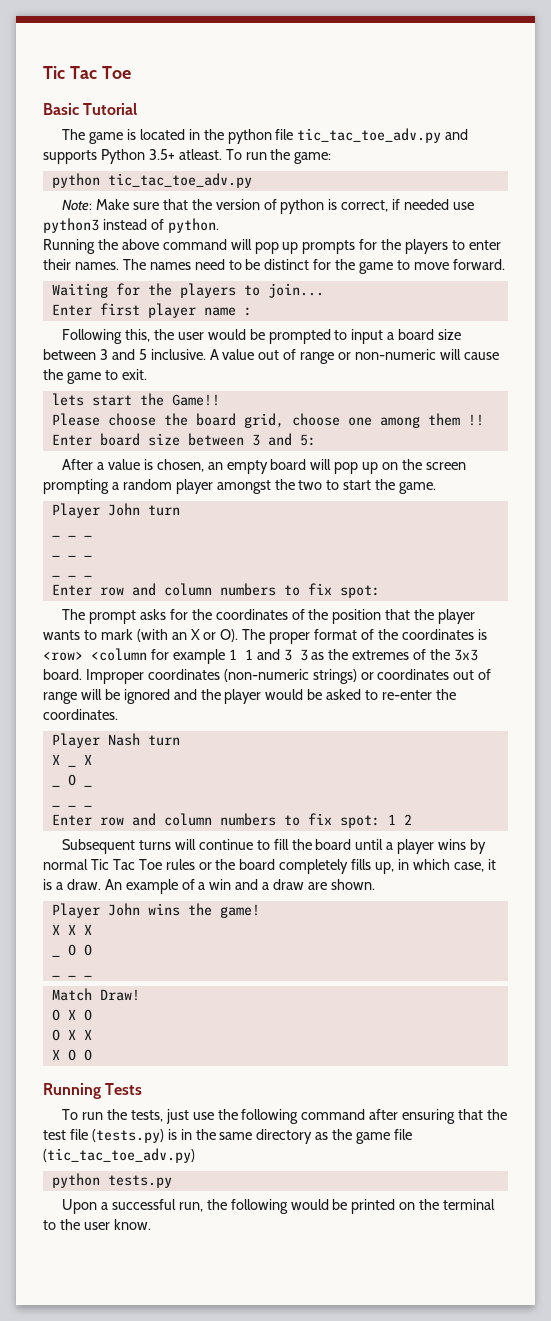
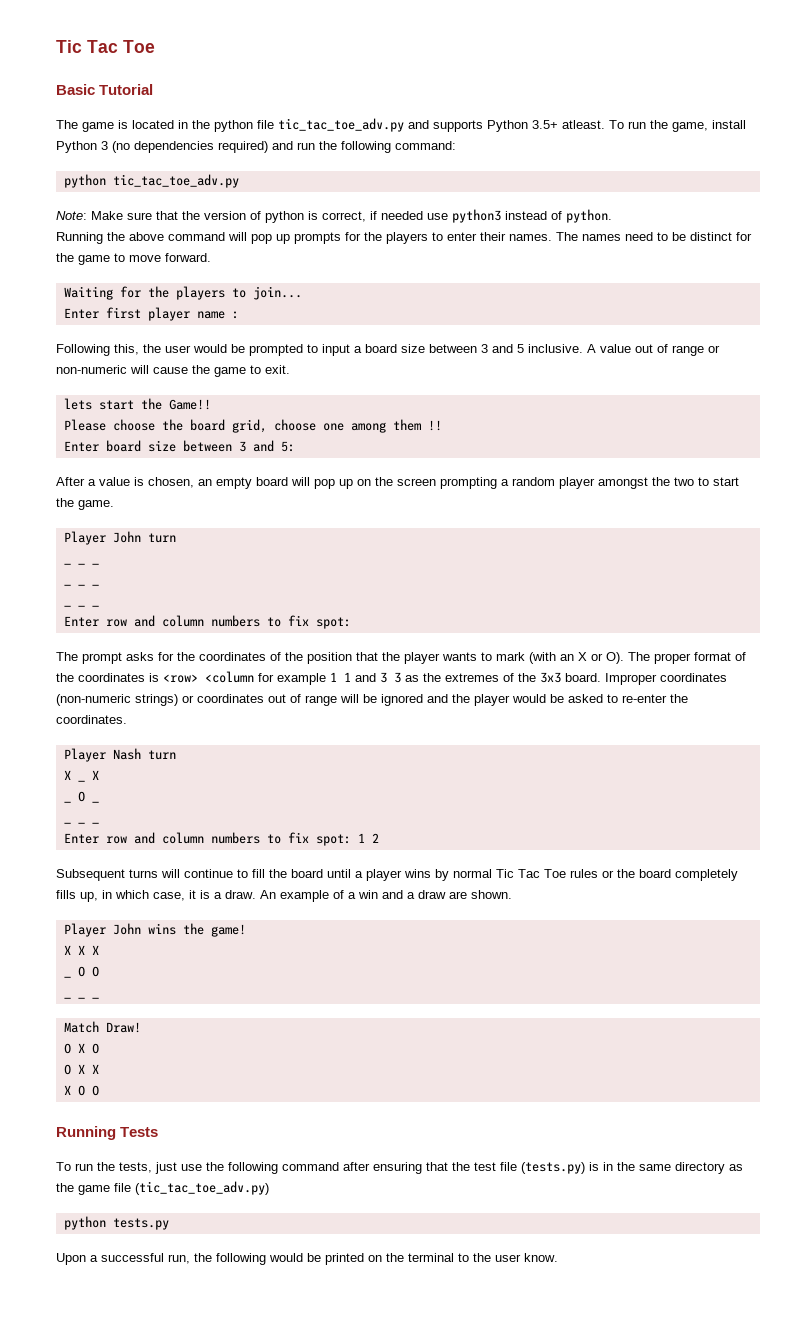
- To run the game:
+ To run the game, install Python 3 (no dependencies required) and run the following command:

